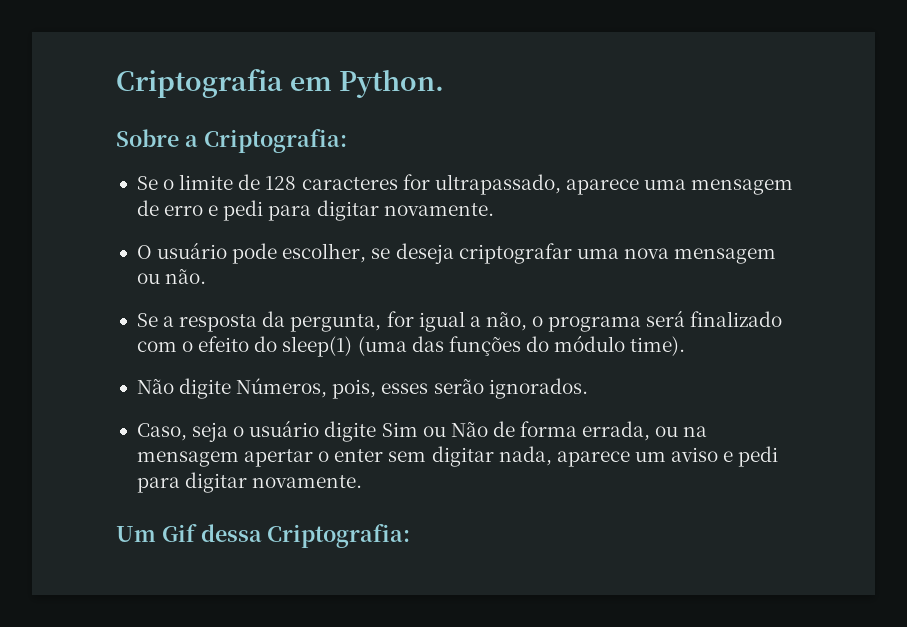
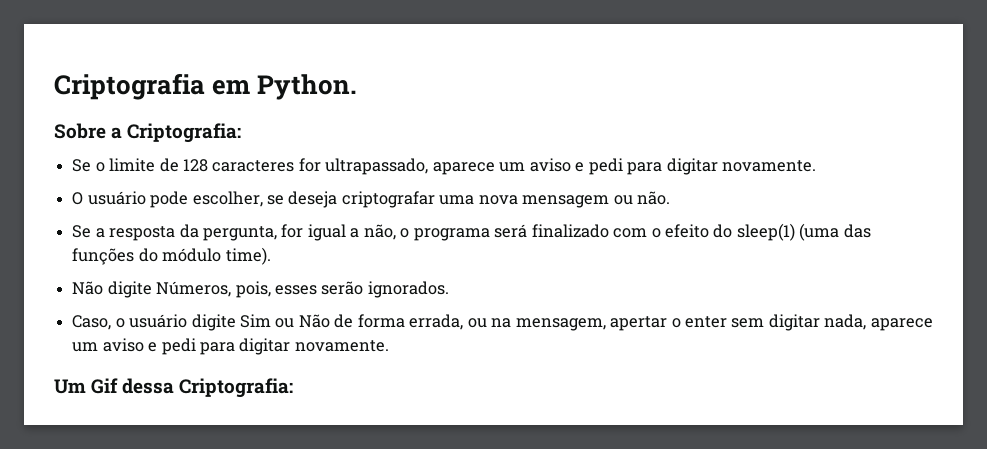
- Se o limite de 128 caracteres for ultrapassado, aparece uma mensagem de erro e pedi para digitar novamente.
+ Se o limite de 128 caracteres for ultrapassado, aparece um aviso e pedi para digitar novamente.
- Caso, seja o usuário digite Sim ou Não de forma errada, ou na mensagem apertar o enter sem digitar nada, aparece um aviso e pedi para digitar novamente.
+ Caso, o usuário digite Sim ou Não de forma errada, ou na mensagem, apertar o enter sem digitar nada, aparece um aviso e pedi para digitar novamente.

